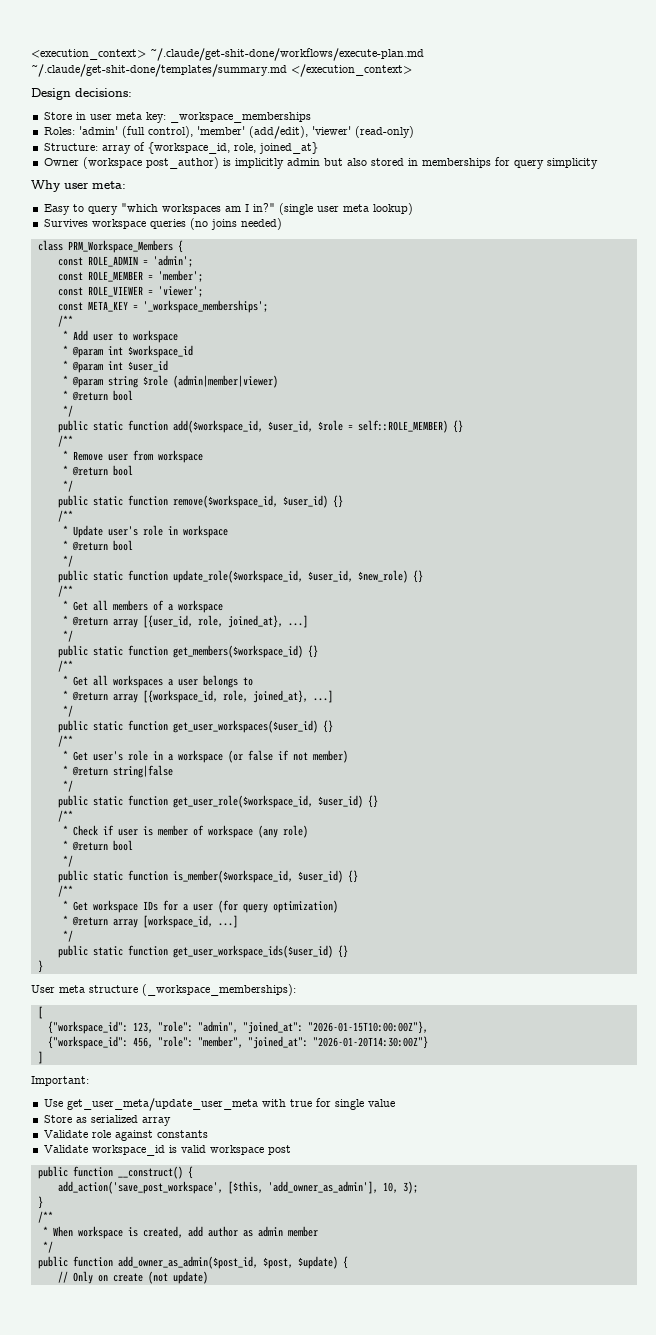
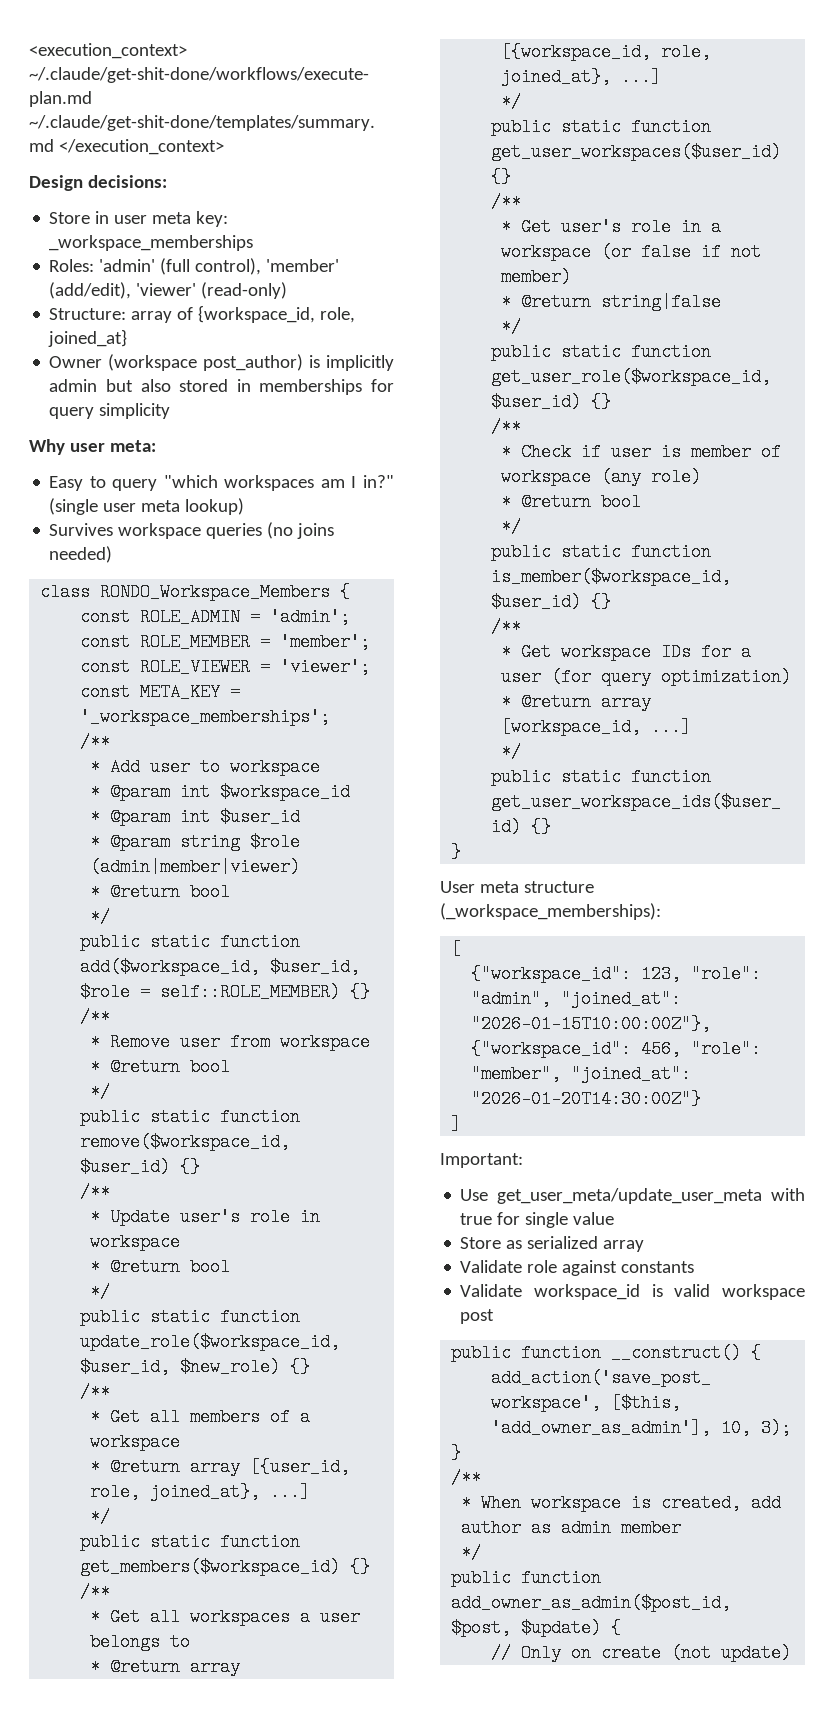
- class PRM_Workspace_Members {
+ class RONDO_Workspace_Members {

